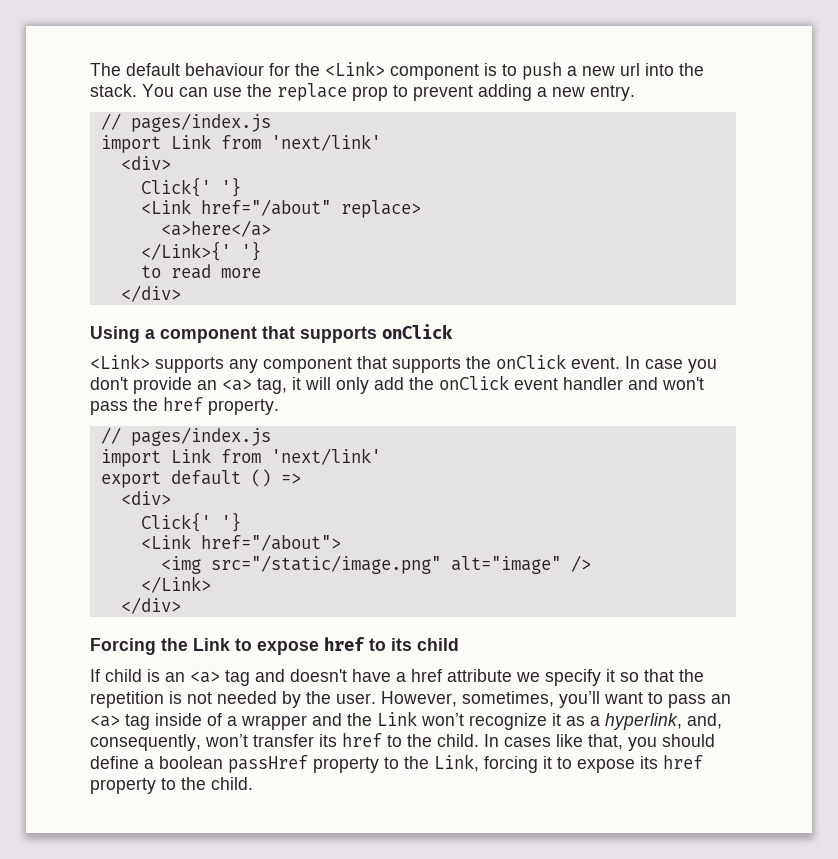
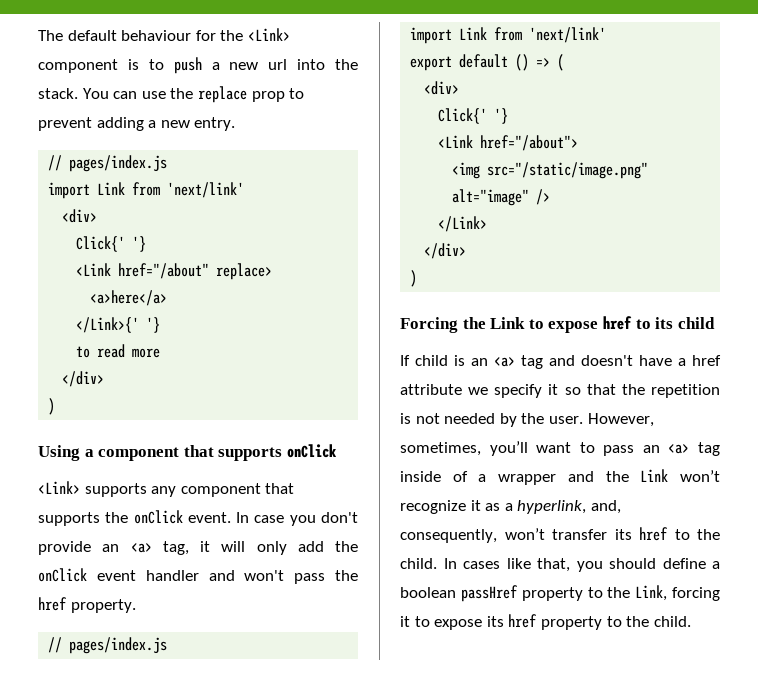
  to read more
  </div>
+ )
- export default () =>
+ export default () => (
  </Link>
  </div>
+ )

